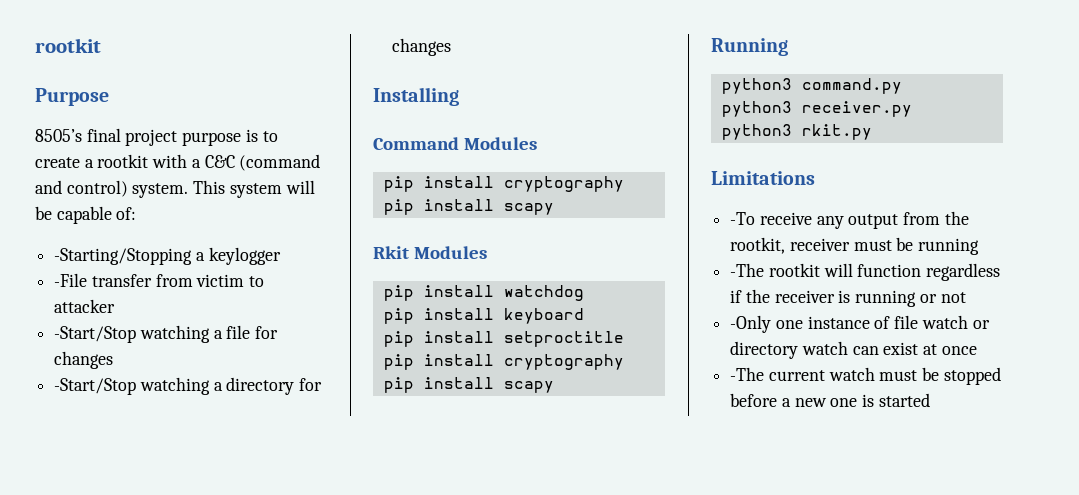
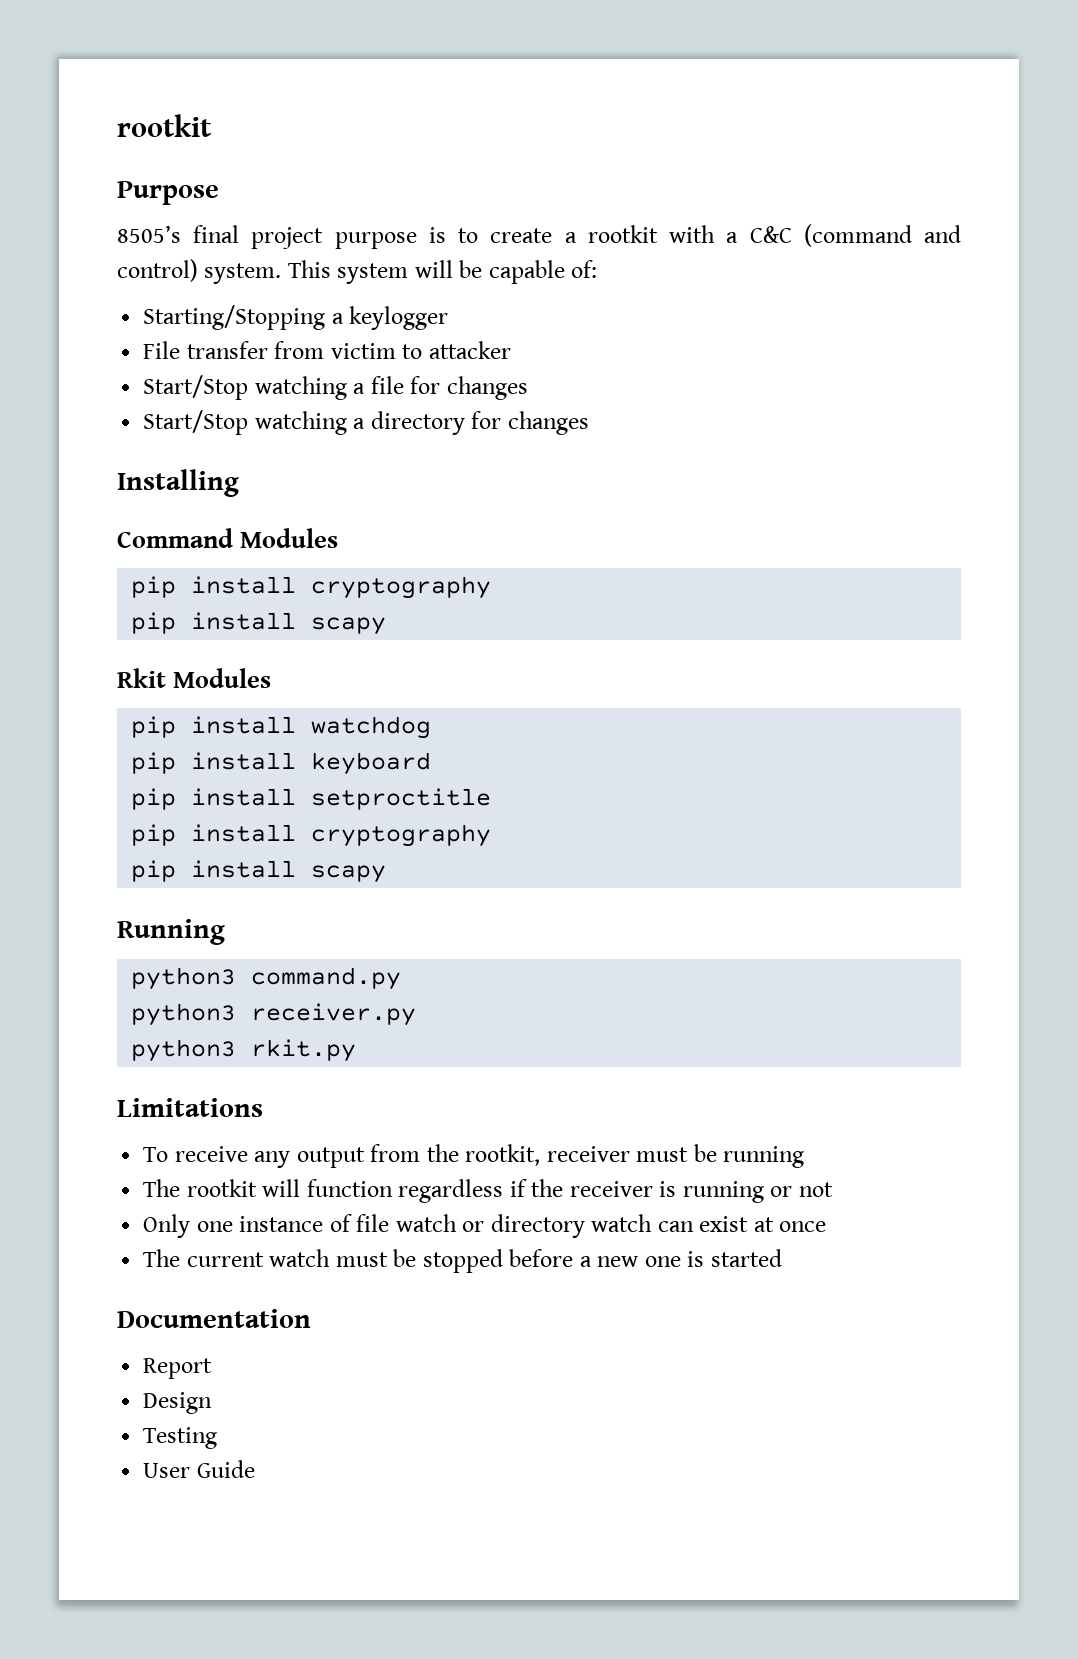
- -Starting/Stopping a keylogger
+ Starting/Stopping a keylogger
- -File transfer from victim to attacker
+ File transfer from victim to attacker
- -Start/Stop watching a file for changes
+ Start/Stop watching a file for changes
- -Start/Stop watching a directory for changes
+ Start/Stop watching a directory for changes
- -To receive any output from the rootkit, receiver must be running
+ To receive any output from the rootkit, receiver must be running
- -The rootkit will function regardless if the receiver is running or not
+ The rootkit will function regardless if the receiver is running or not
- -Only one instance of file watch or directory watch can exist at once
+ Only one instance of file watch or directory watch can exist at once
- -The current watch must be stopped before a new one is started
+ The current watch must be stopped before a new one is started
+ Documentation
+ Report
+ Design
+ Testing
+ User Guide

